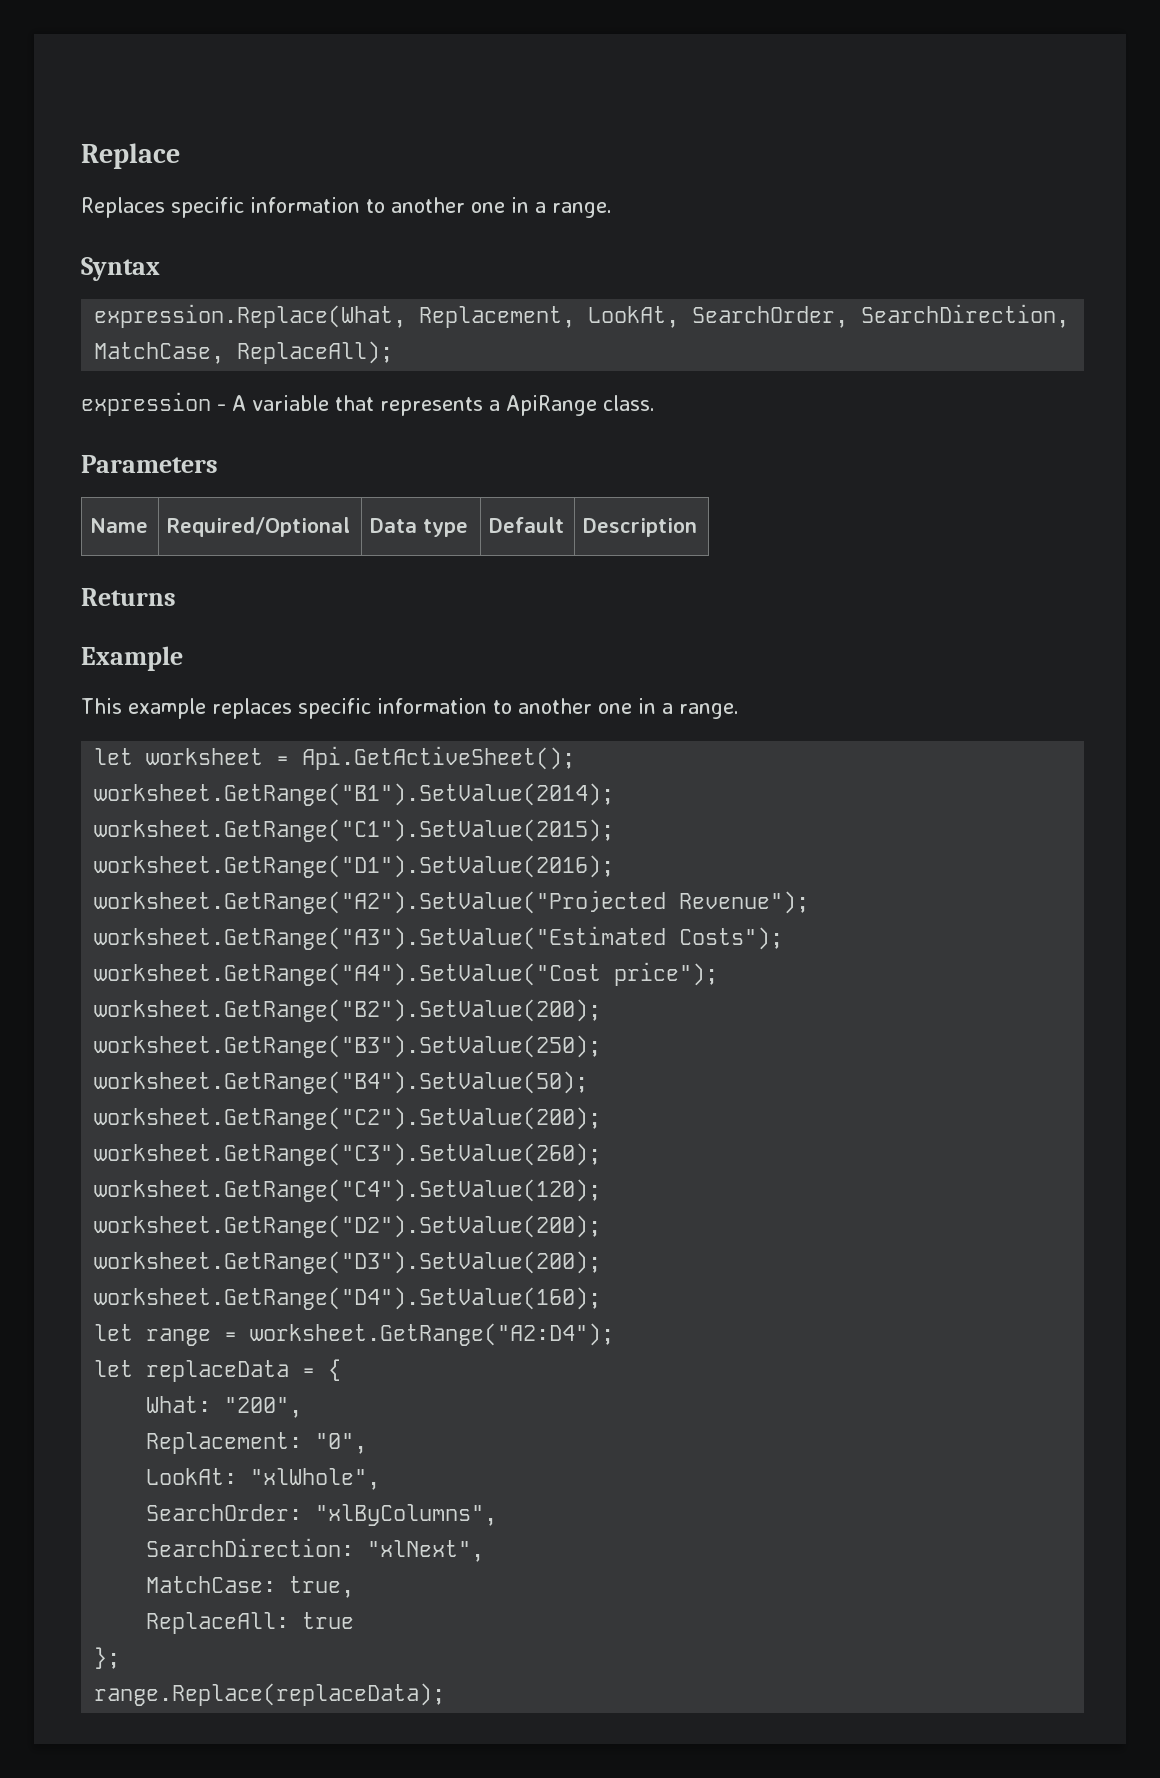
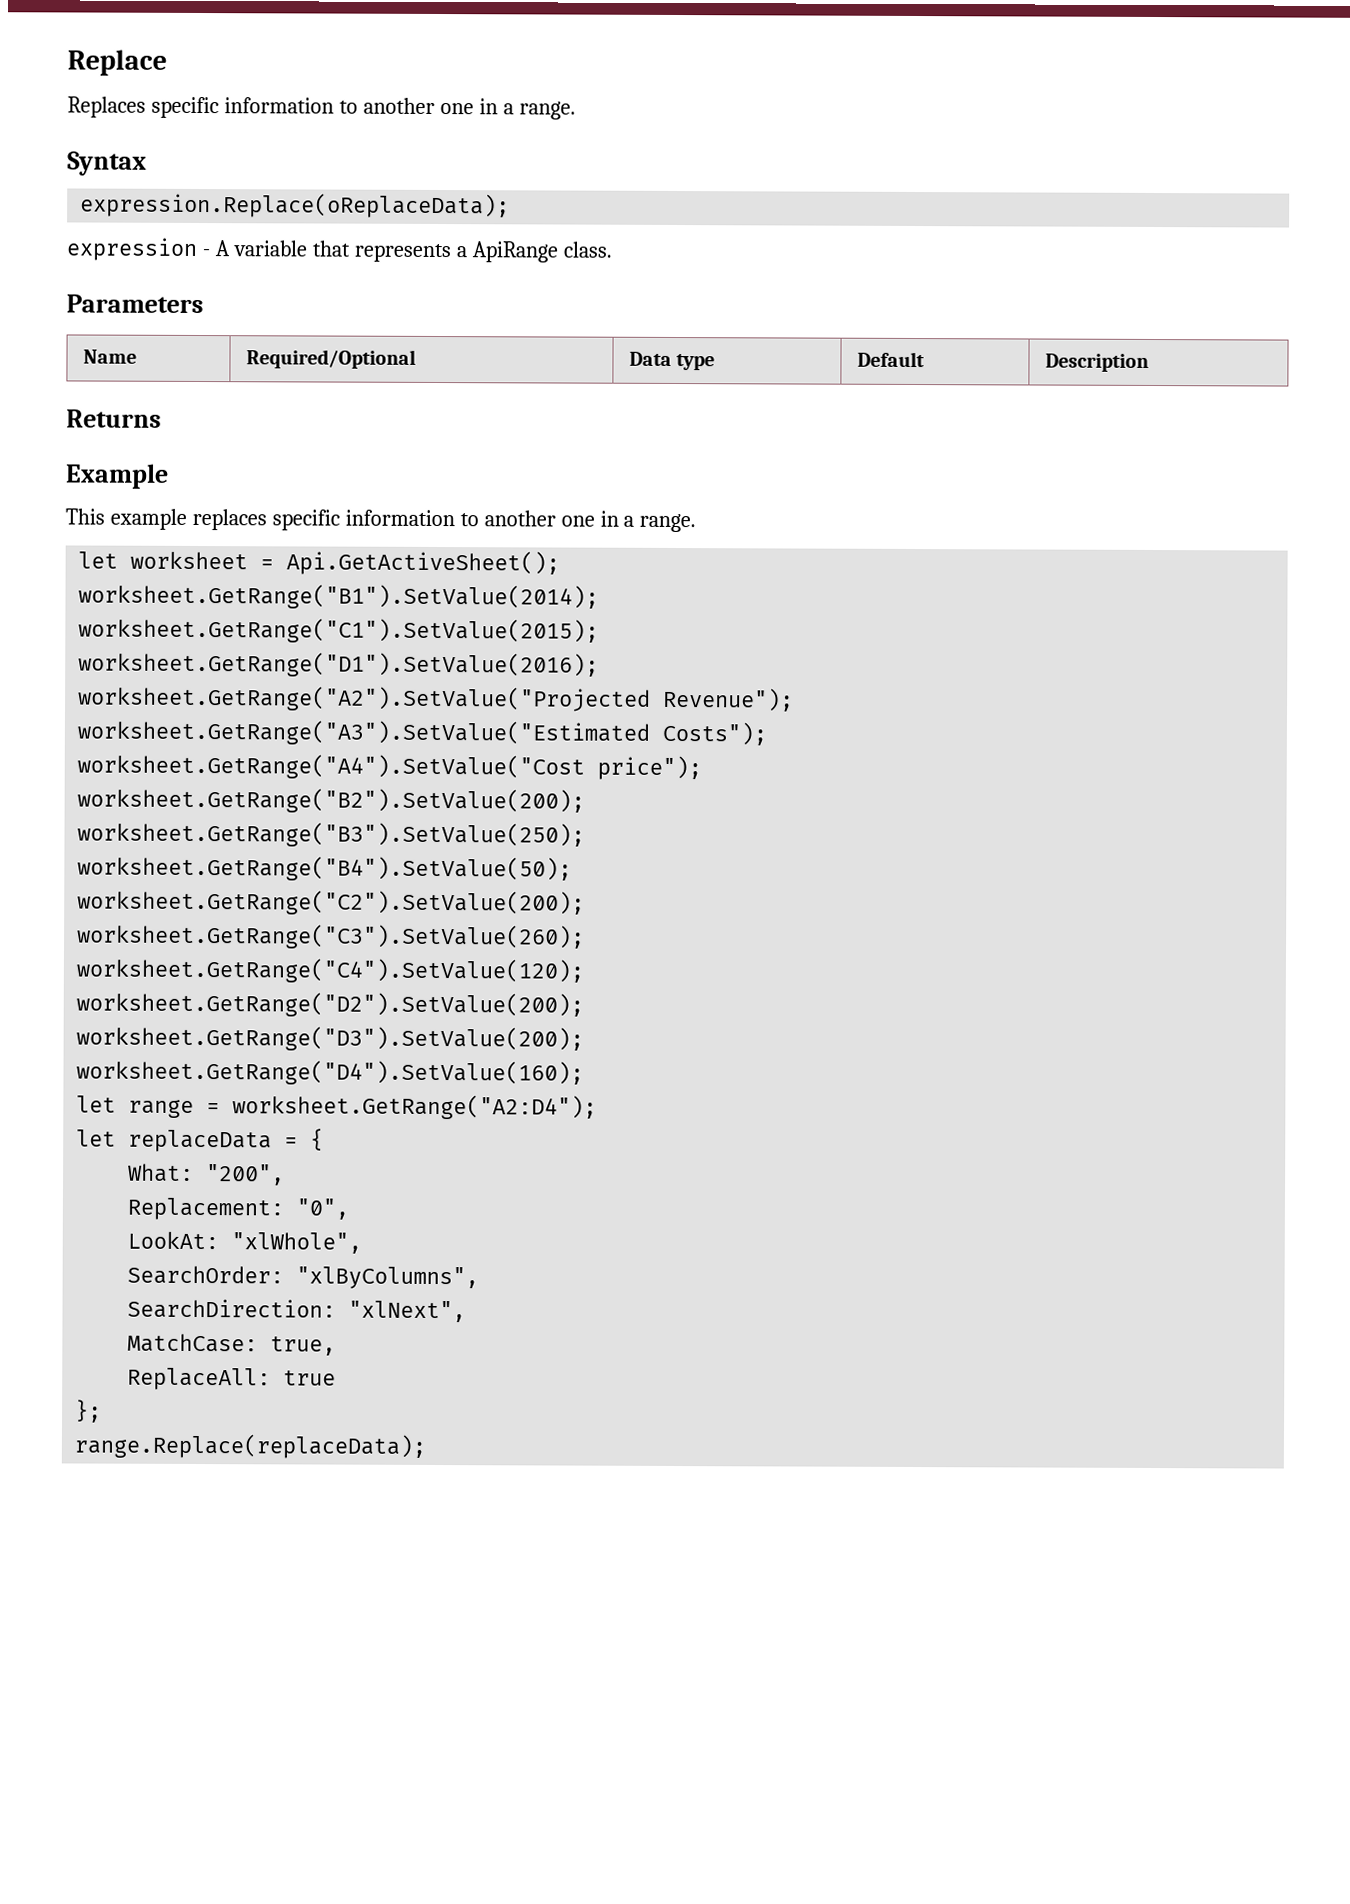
- expression.Replace(What, Replacement, LookAt, SearchOrder, SearchDirection, MatchCase, ReplaceAll);
+ expression.Replace(oReplaceData);

